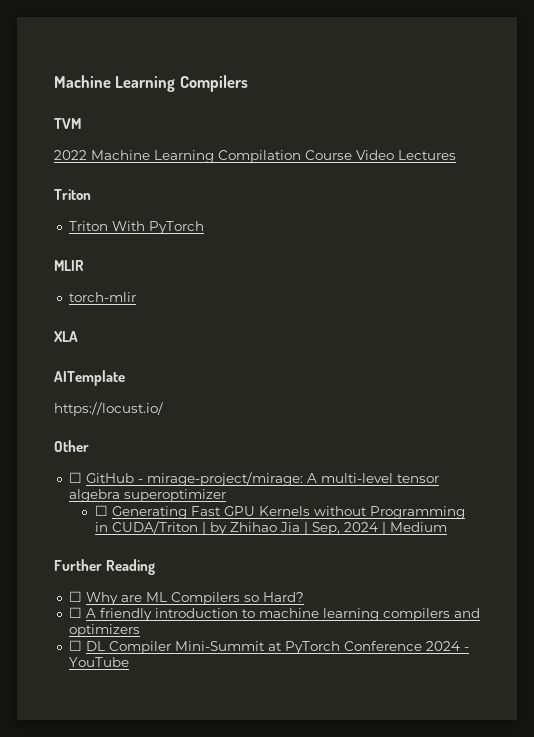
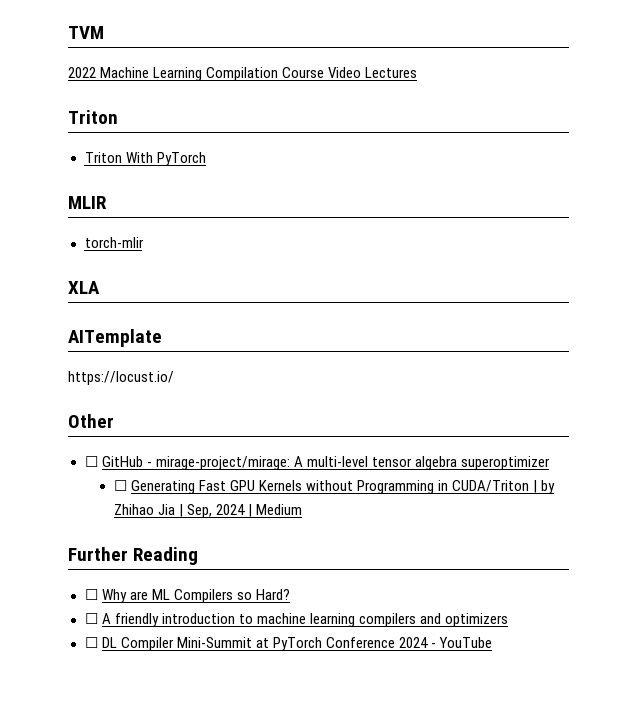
- Machine Learning Compilers

